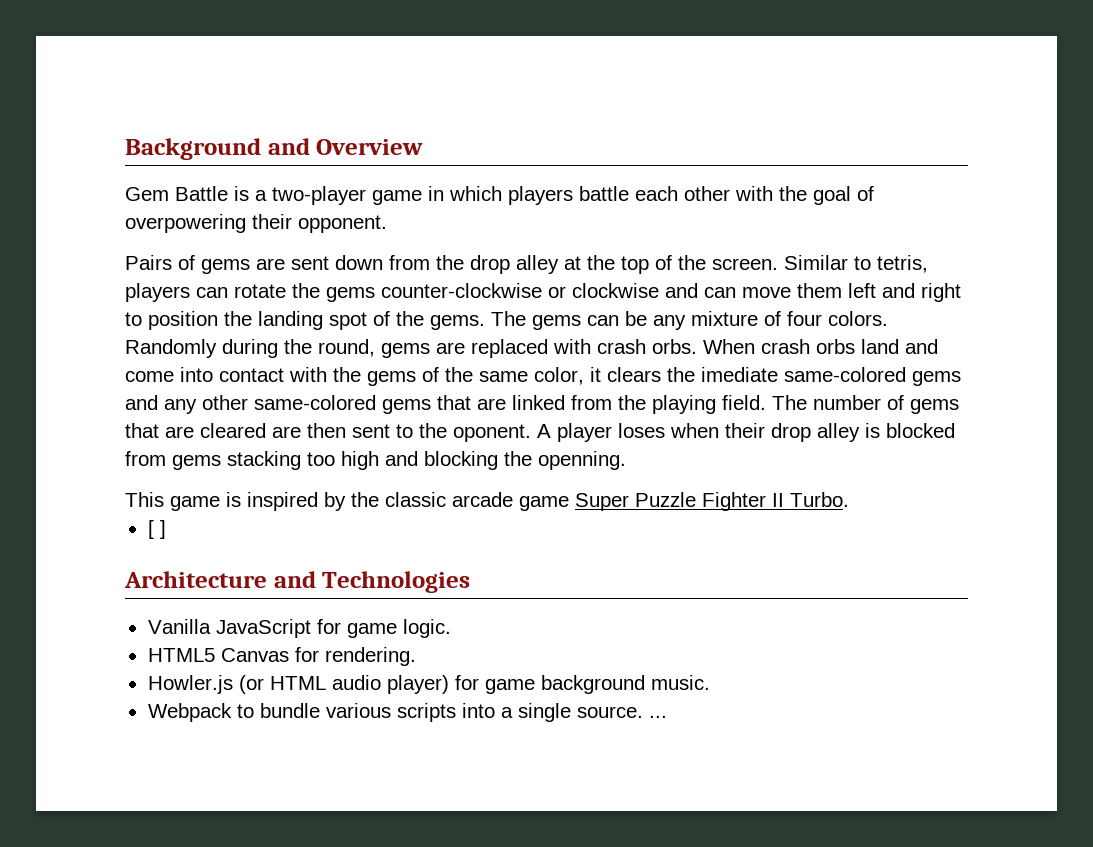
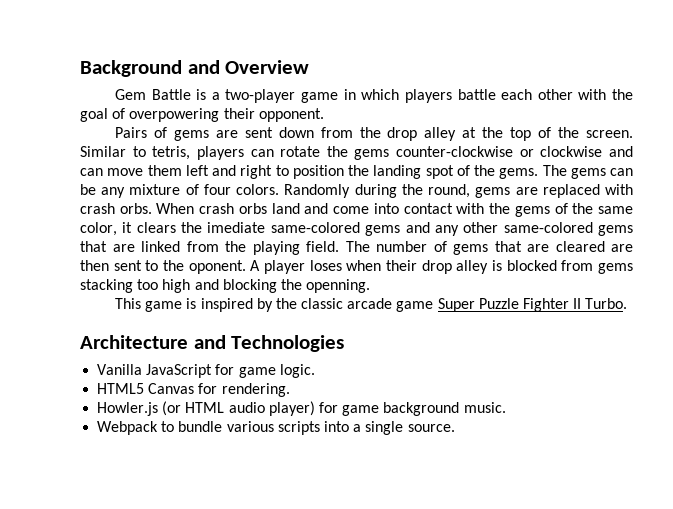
- [ ]
- Webpack to bundle various scripts into a single source. ...
+ Webpack to bundle various scripts into a single source.

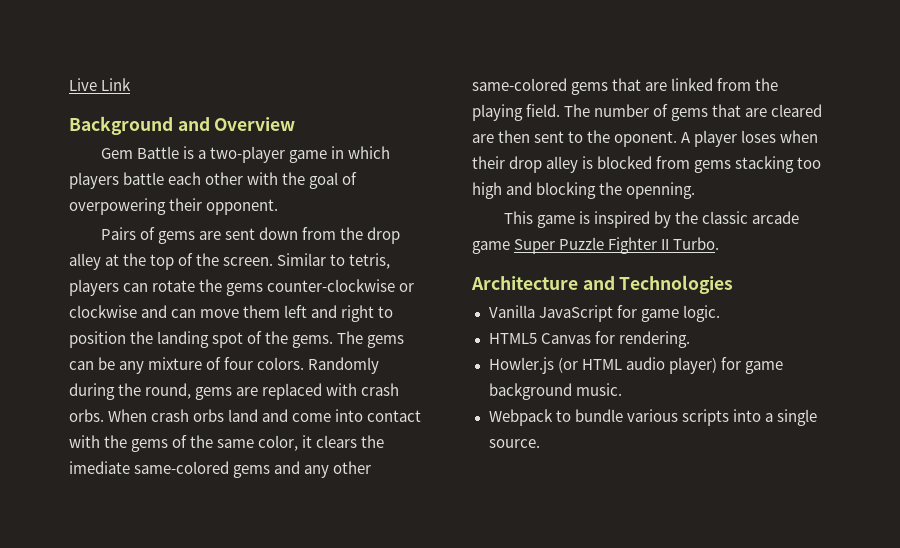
+ Live Link

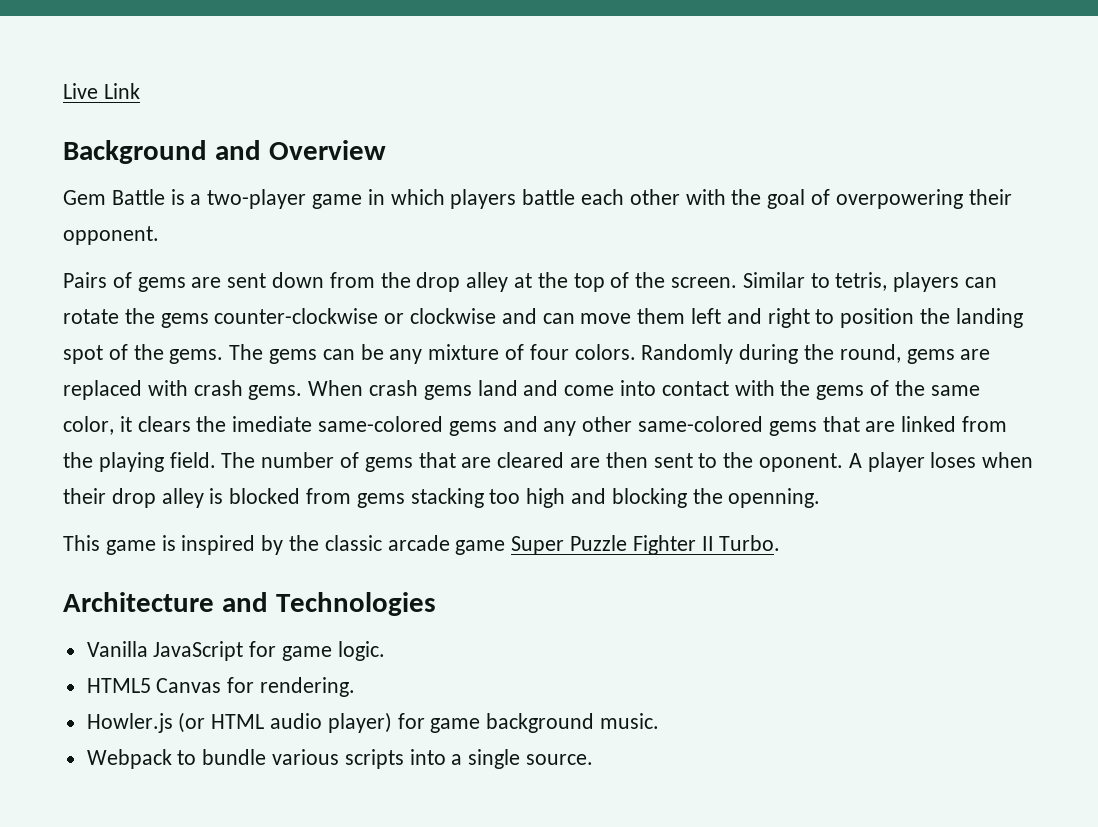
- Randomly during the round, gems are replaced with crash orbs.
+ Randomly during the round, gems are replaced with crash gems.
- When crash orbs land and come into contact with the gems of the same color, it clears the imediate same-colored gems and any other same-colored gems that are linked from the playing field.
+ When crash gems land and come into contact with the gems of the same color, it clears the imediate same-colored gems and any other same-colored gems that are linked from the playing field.

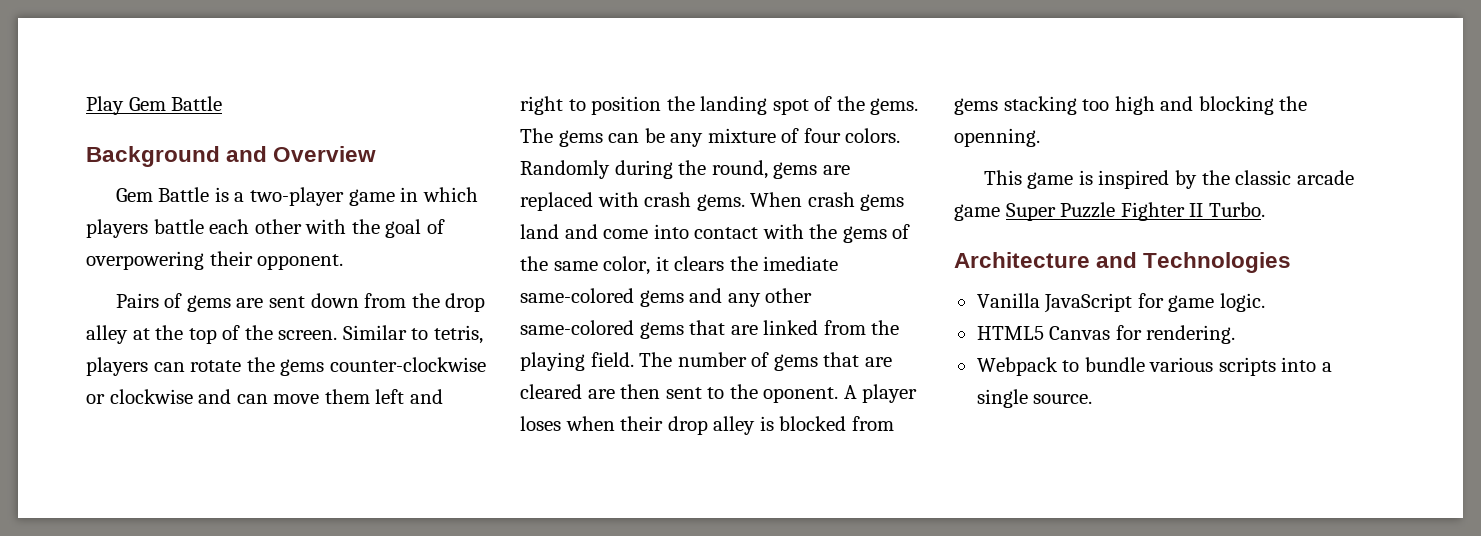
- Live Link
+ Play Gem Battle
- Howler.js (or HTML audio player) for game background music.

